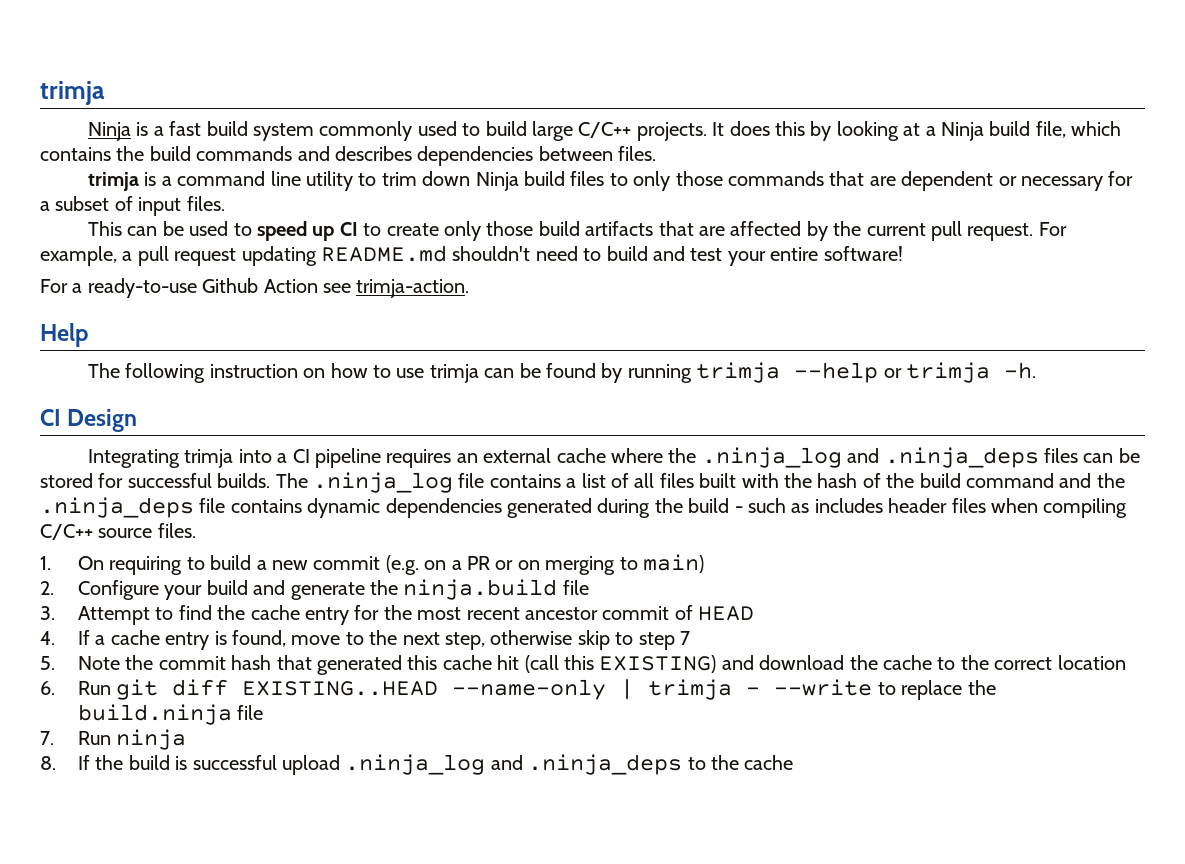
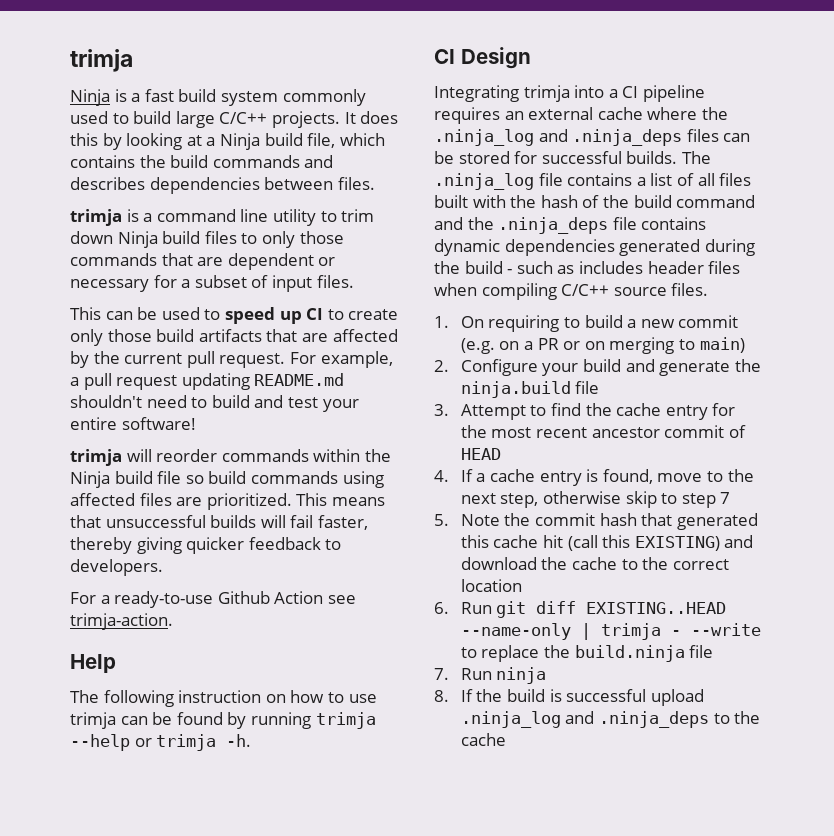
+ trimja will reorder commands within the Ninja build file so build commands using affected files are prioritized. This means that unsuccessful builds will fail faster, thereby giving quicker feedback to developers.

